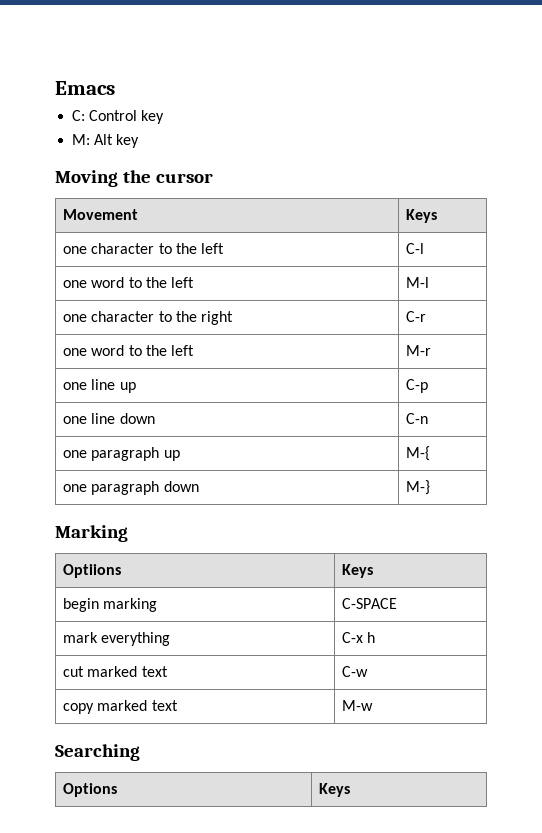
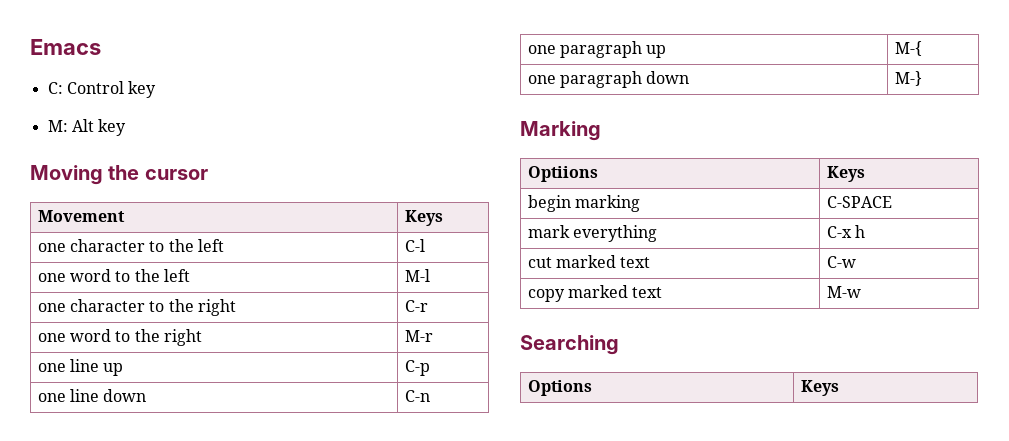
- one word to the left | M-r
+ one word to the right | M-r

